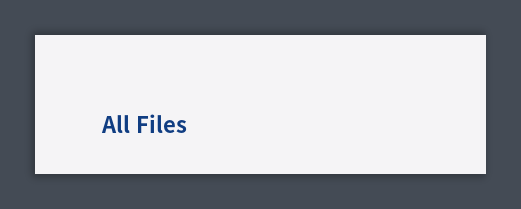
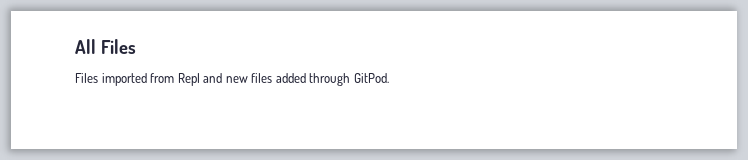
+ Files imported from Repl and new files added through GitPod.

